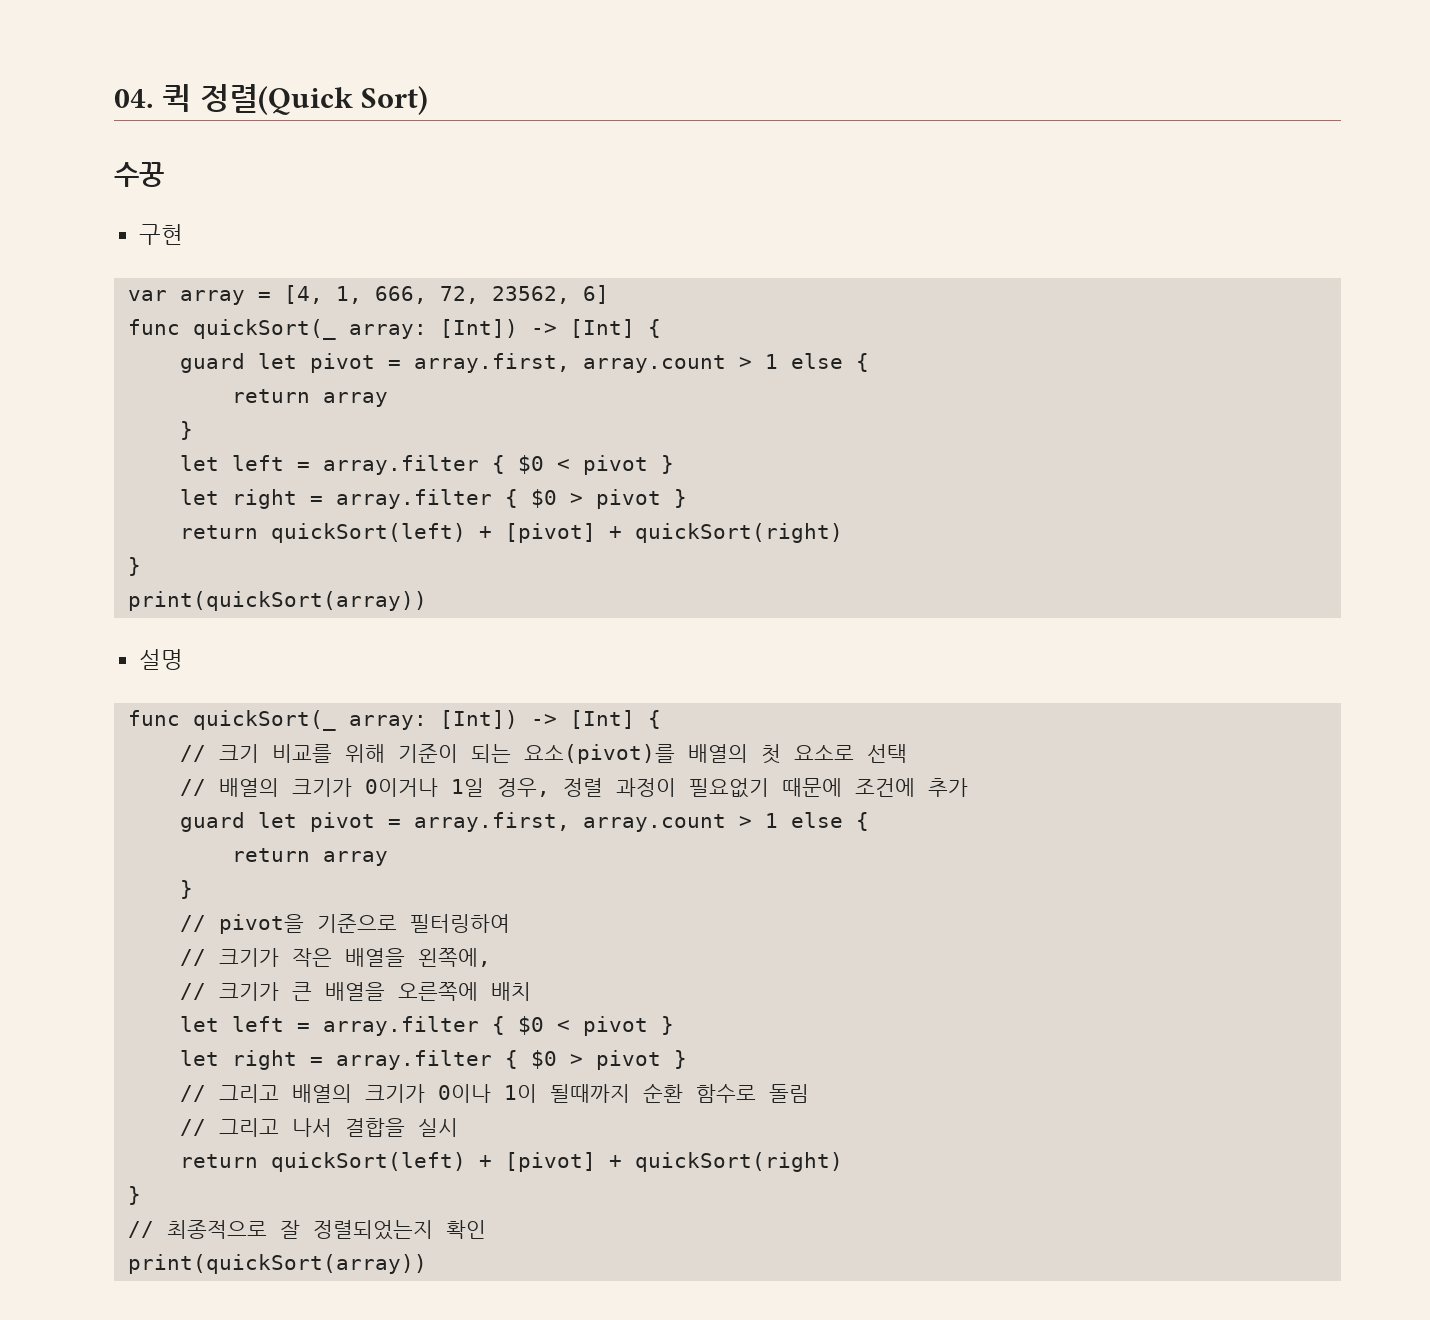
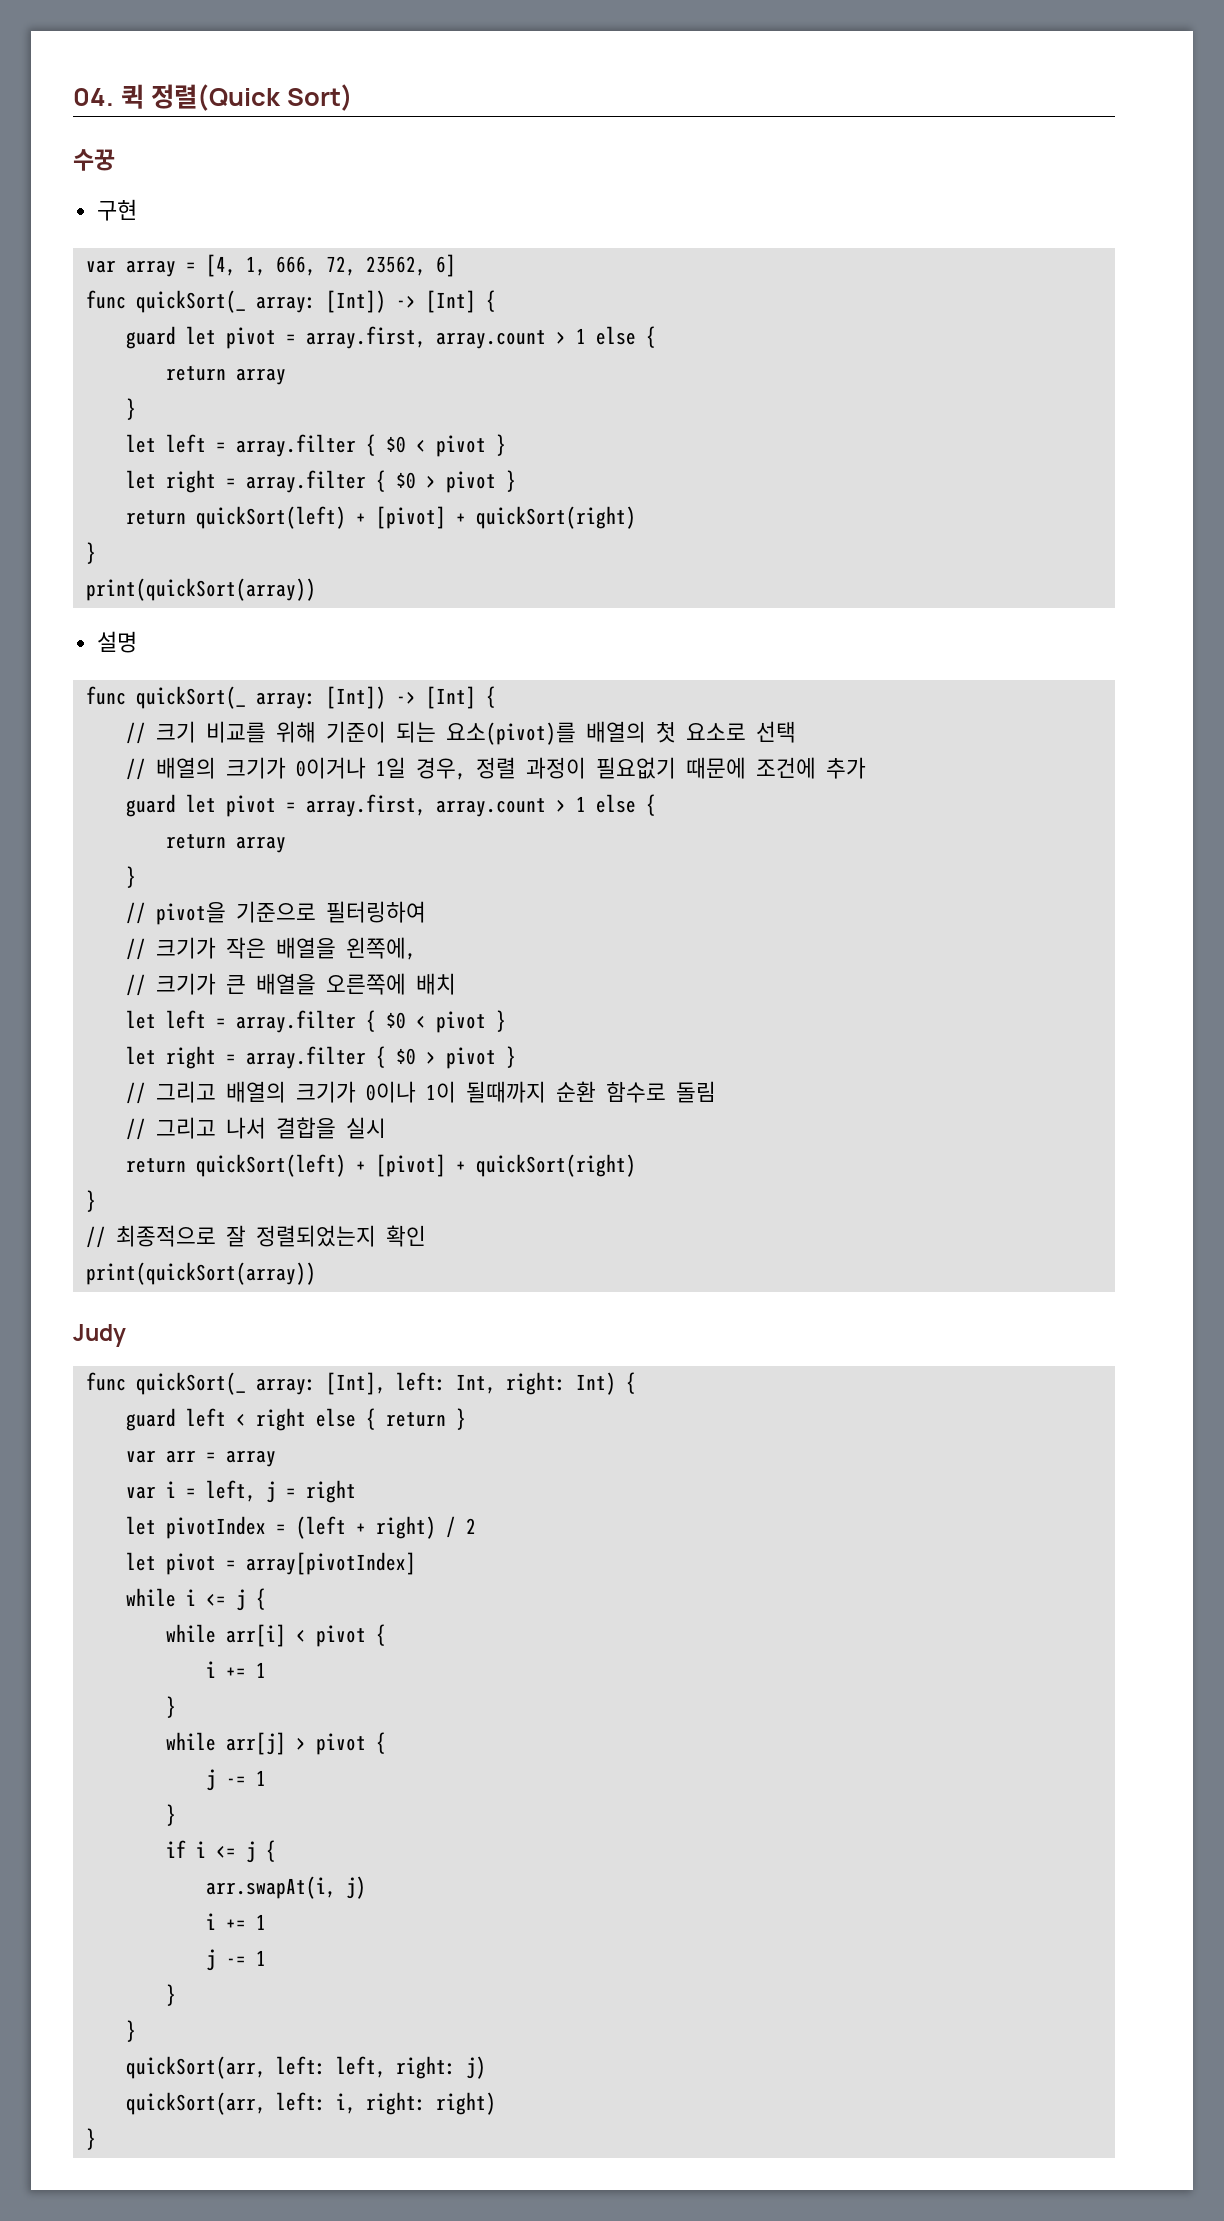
+ Judy
+ func quickSort(_ array: [Int], left: Int, right: Int) {
+ guard left < right else { return }
+ var arr = array
+ var i = left, j = right
+ let pivotIndex = (left + right) / 2
+ let pivot = array[pivotIndex]
+ while i <= j {
+ while arr[i] < pivot {
+ i += 1
+ }
+ while arr[j] > pivot {
+ j -= 1
+ }
+ if i <= j {
+ arr.swapAt(i, j)
+ i += 1
+ j -= 1
+ }
+ }
+ quickSort(arr, left: left, right: j)
+ quickSort(arr, left: i, right: right)
+ }

